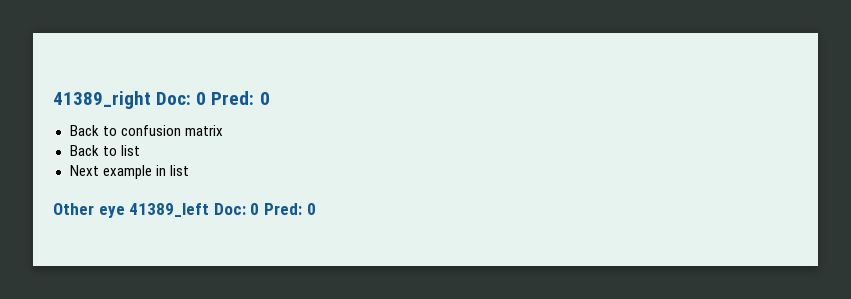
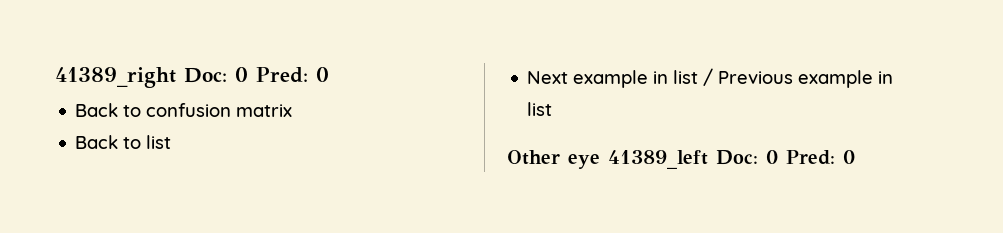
- Next example in list
+ Next example in list / Previous example in list

